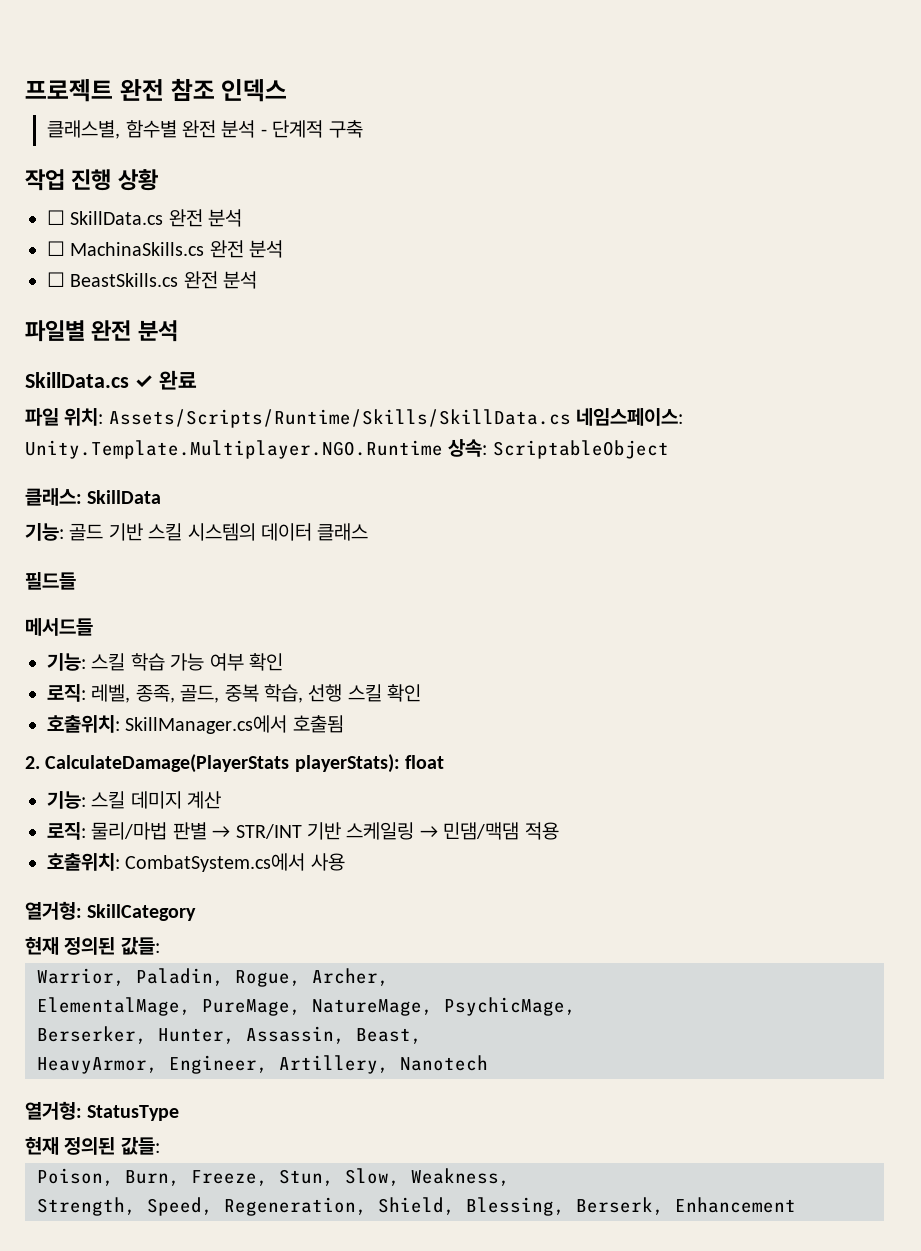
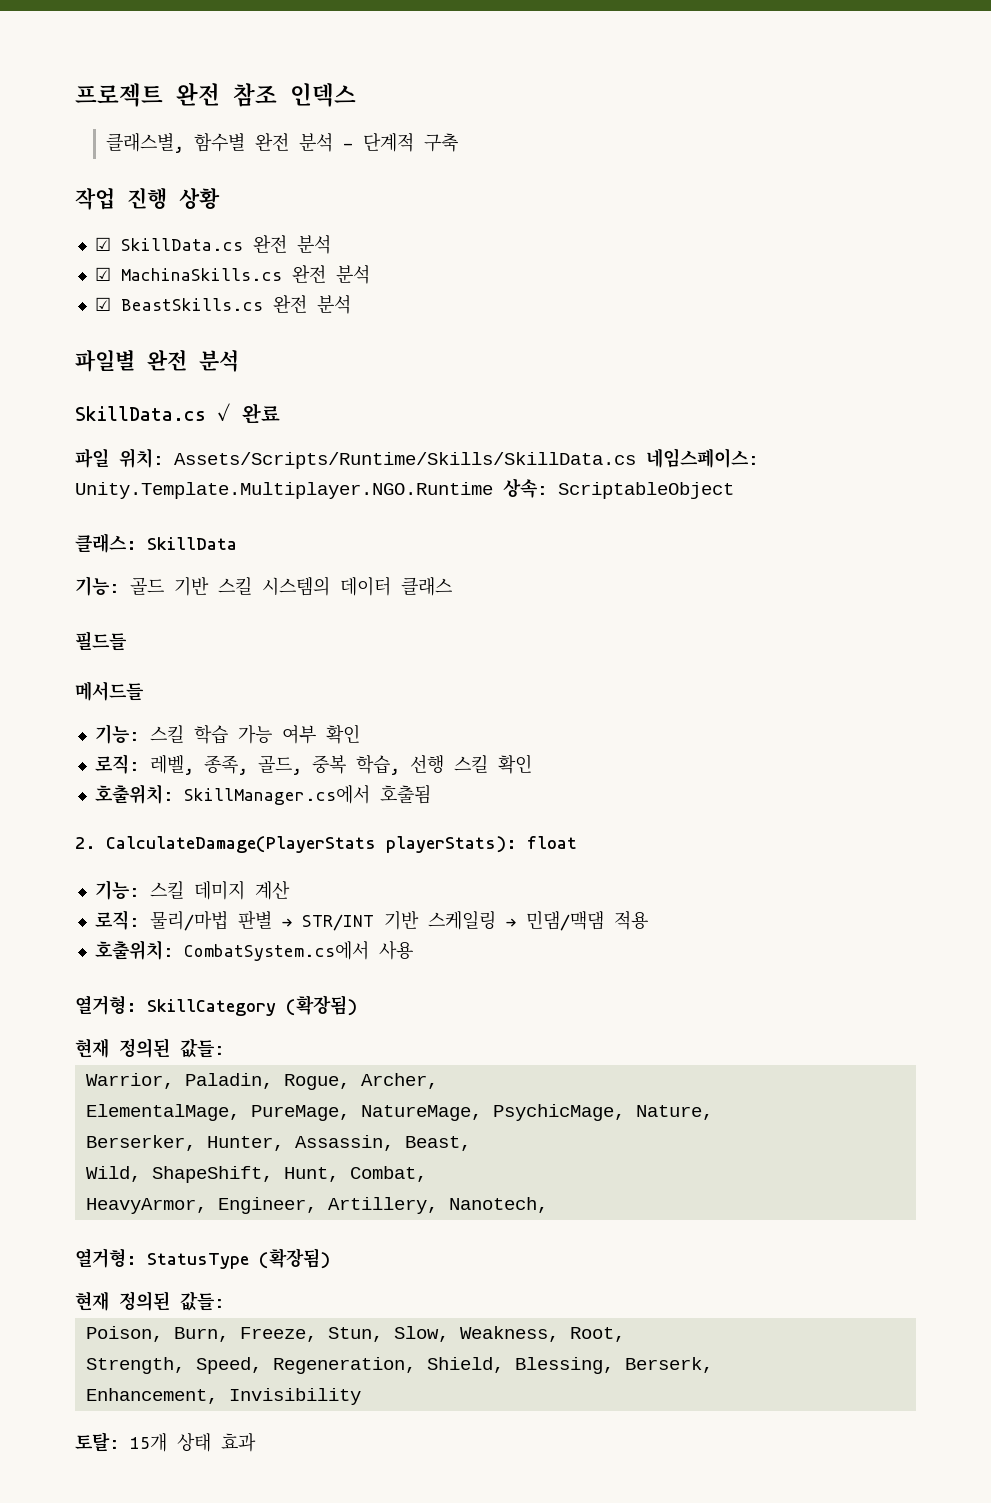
- ☐ SkillData.cs 완전 분석
+ ☑ SkillData.cs 완전 분석
- ☐ MachinaSkills.cs 완전 분석
+ ☑ MachinaSkills.cs 완전 분석
- ☐ BeastSkills.cs 완전 분석
+ ☑ BeastSkills.cs 완전 분석
- 열거형: SkillCategory
+ 열거형: SkillCategory (확장됨)
- ElementalMage, PureMage, NatureMage, PsychicMage,
+ ElementalMage, PureMage, NatureMage, PsychicMage, Nature,
+ Wild, ShapeShift, Hunt, Combat,
- HeavyArmor, Engineer, Artillery, Nanotech
+ HeavyArmor, Engineer, Artillery, Nanotech,
- 열거형: StatusType
+ 열거형: StatusType (확장됨)
- Poison, Burn, Freeze, Stun, Slow, Weakness,
+ Poison, Burn, Freeze, Stun, Slow, Weakness, Root,
- Strength, Speed, Regeneration, Shield, Blessing, Berserk, Enhancement
+ Strength, Speed, Regeneration, Shield, Blessing, Berserk,
+ Enhancement, Invisibility
+ 토탈: 15개 상태 효과

